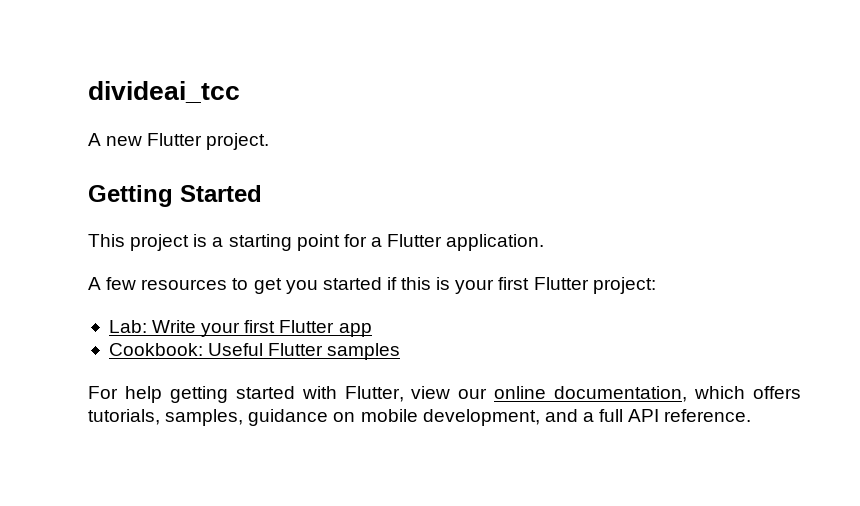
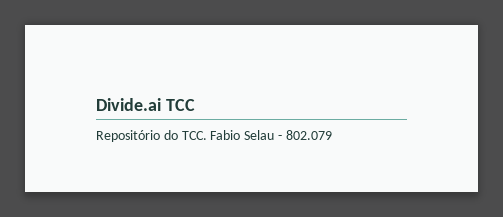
- divideai_tcc
- A new Flutter project.
- Getting Started
- This project is a starting point for a Flutter application.
- A few resources to get you started if this is your first Flutter project:
- Lab: Write your first Flutter app
- Cookbook: Useful Flutter samples
- For help getting started with Flutter, view our online documentation, which offers tutorials, samples, guidance on mobile development, and a full API reference.
+ Divide.ai TCC
+ Repositório do TCC. Fabio Selau - 802.079

